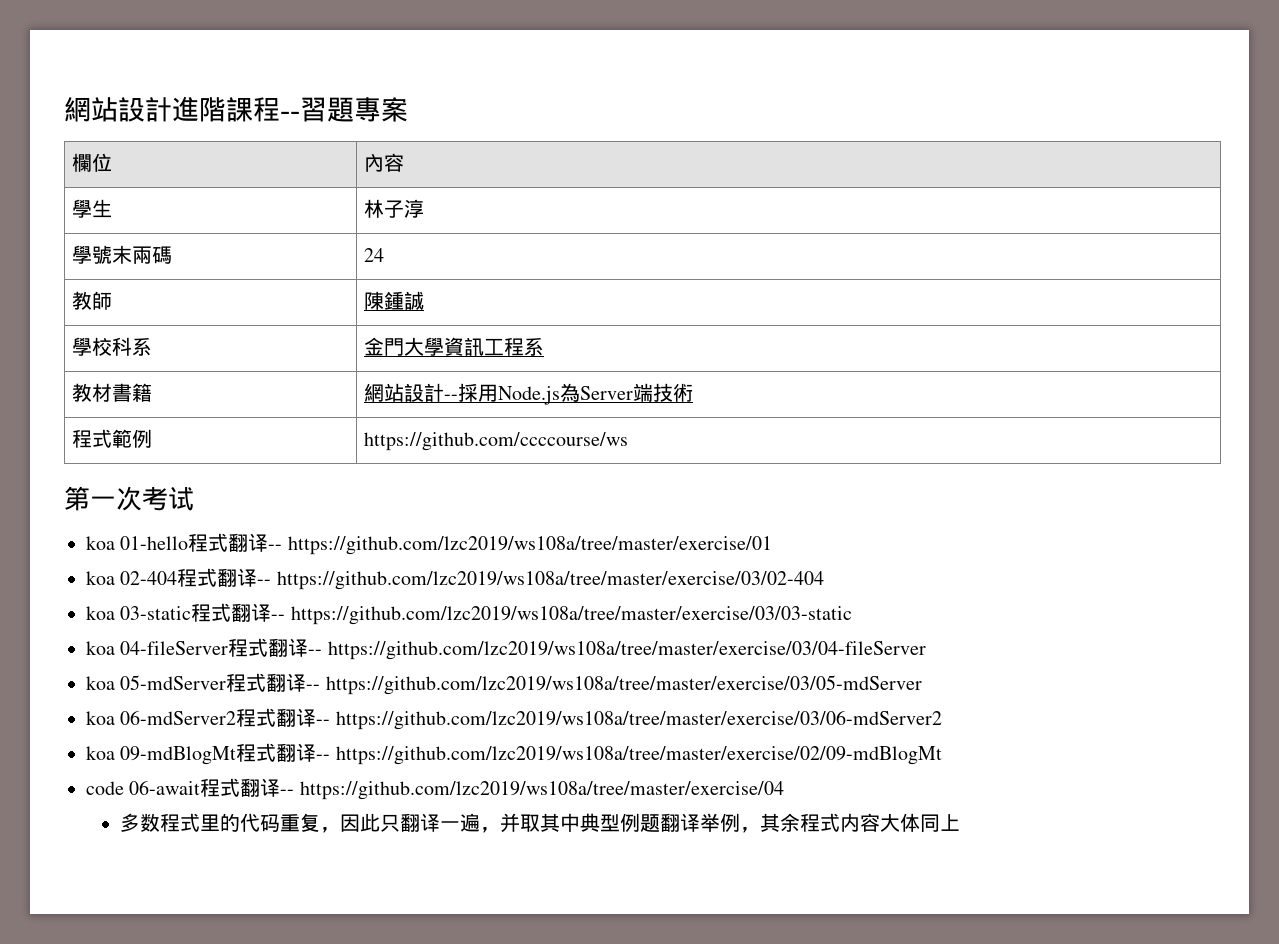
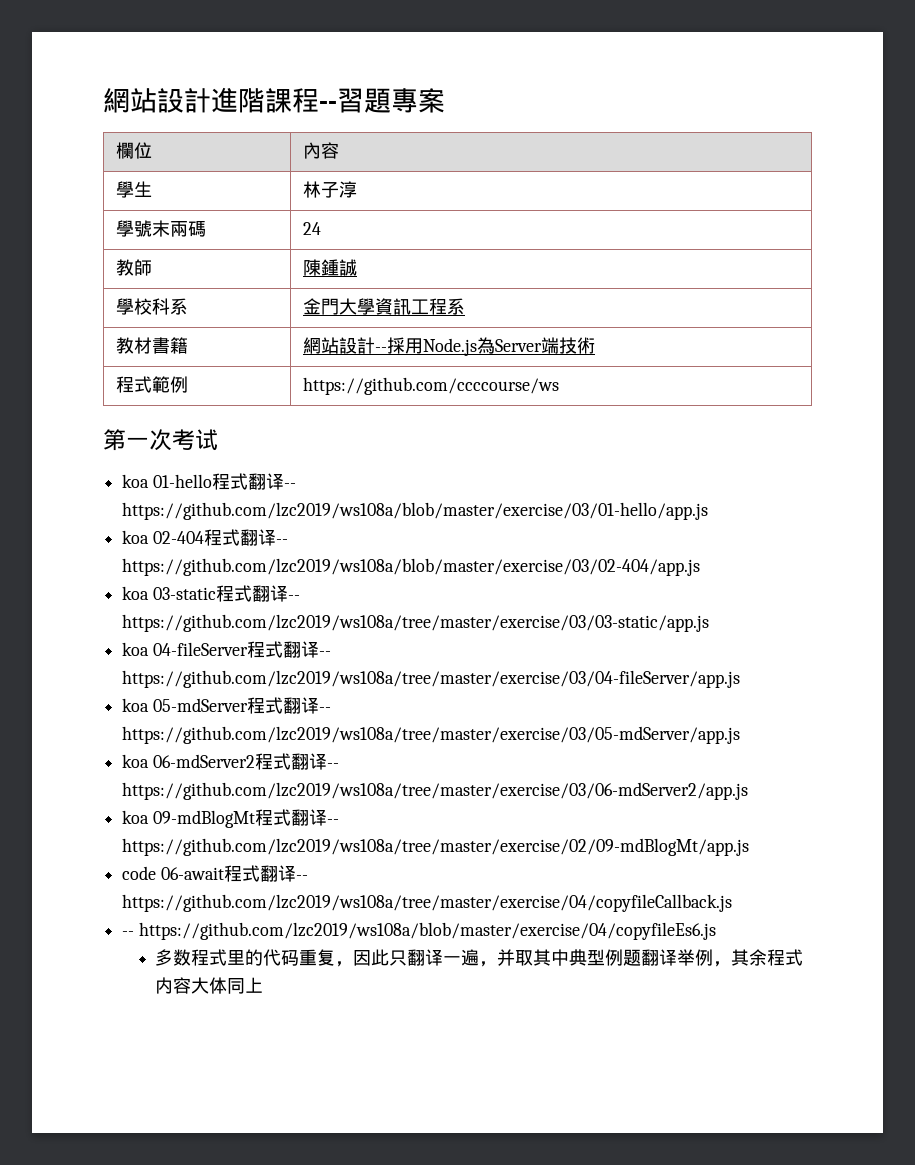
- koa 01-hello程式翻译-- https://github.com/lzc2019/ws108a/tree/master/exercise/01
+ koa 01-hello程式翻译-- https://github.com/lzc2019/ws108a/blob/master/exercise/03/01-hello/app.js
- koa 02-404程式翻译-- https://github.com/lzc2019/ws108a/tree/master/exercise/03/02-404
+ koa 02-404程式翻译-- https://github.com/lzc2019/ws108a/blob/master/exercise/03/02-404/app.js
- koa 03-static程式翻译-- https://github.com/lzc2019/ws108a/tree/master/exercise/03/03-static
+ koa 03-static程式翻译-- https://github.com/lzc2019/ws108a/tree/master/exercise/03/03-static/app.js
- koa 04-fileServer程式翻译-- https://github.com/lzc2019/ws108a/tree/master/exercise/03/04-fileServer
+ koa 04-fileServer程式翻译-- https://github.com/lzc2019/ws108a/tree/master/exercise/03/04-fileServer/app.js
- koa 05-mdServer程式翻译-- https://github.com/lzc2019/ws108a/tree/master/exercise/03/05-mdServer
+ koa 05-mdServer程式翻译-- https://github.com/lzc2019/ws108a/tree/master/exercise/03/05-mdServer/app.js
- koa 06-mdServer2程式翻译-- https://github.com/lzc2019/ws108a/tree/master/exercise/03/06-mdServer2
+ koa 06-mdServer2程式翻译-- https://github.com/lzc2019/ws108a/tree/master/exercise/03/06-mdServer2/app.js
- koa 09-mdBlogMt程式翻译-- https://github.com/lzc2019/ws108a/tree/master/exercise/02/09-mdBlogMt
+ koa 09-mdBlogMt程式翻译-- https://github.com/lzc2019/ws108a/tree/master/exercise/02/09-mdBlogMt/app.js
- code 06-await程式翻译-- https://github.com/lzc2019/ws108a/tree/master/exercise/04
+ code 06-await程式翻译-- https://github.com/lzc2019/ws108a/tree/master/exercise/04/copyfileCallback.js
+ -- https://github.com/lzc2019/ws108a/blob/master/exercise/04/copyfileEs6.js

